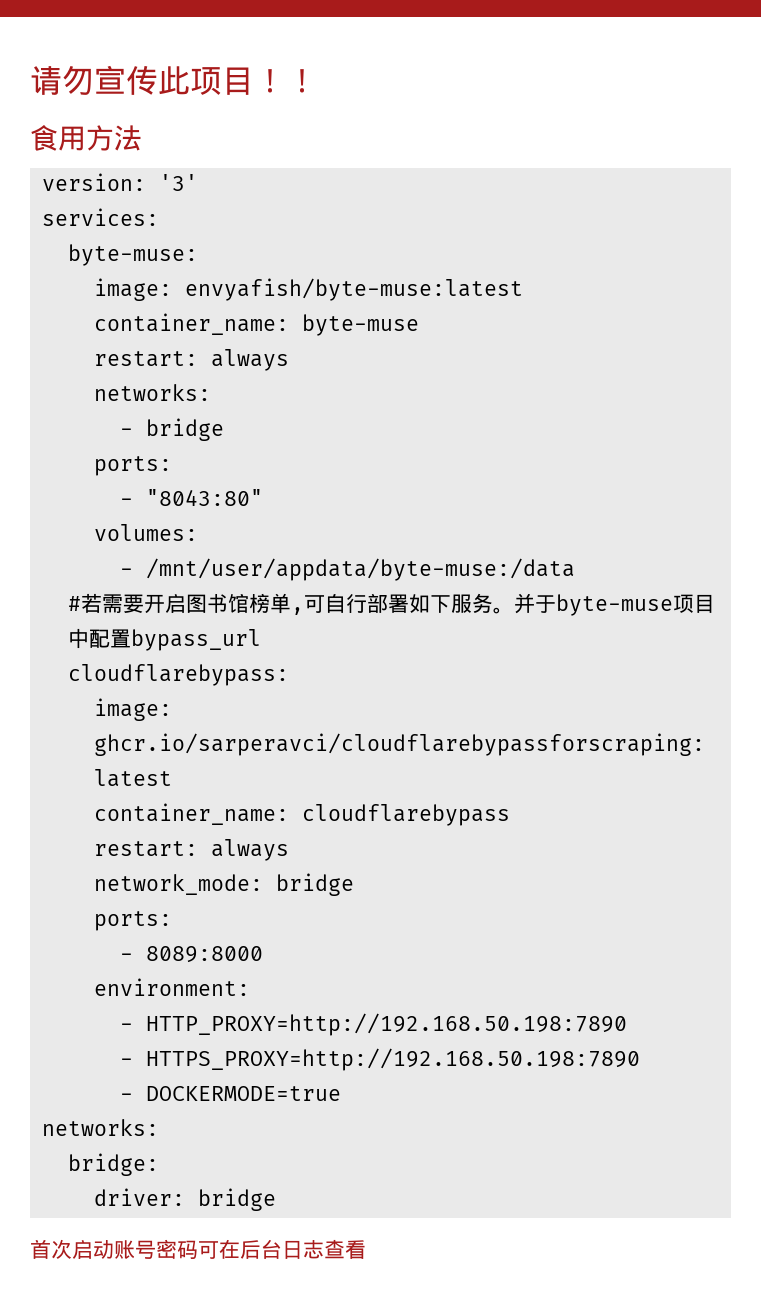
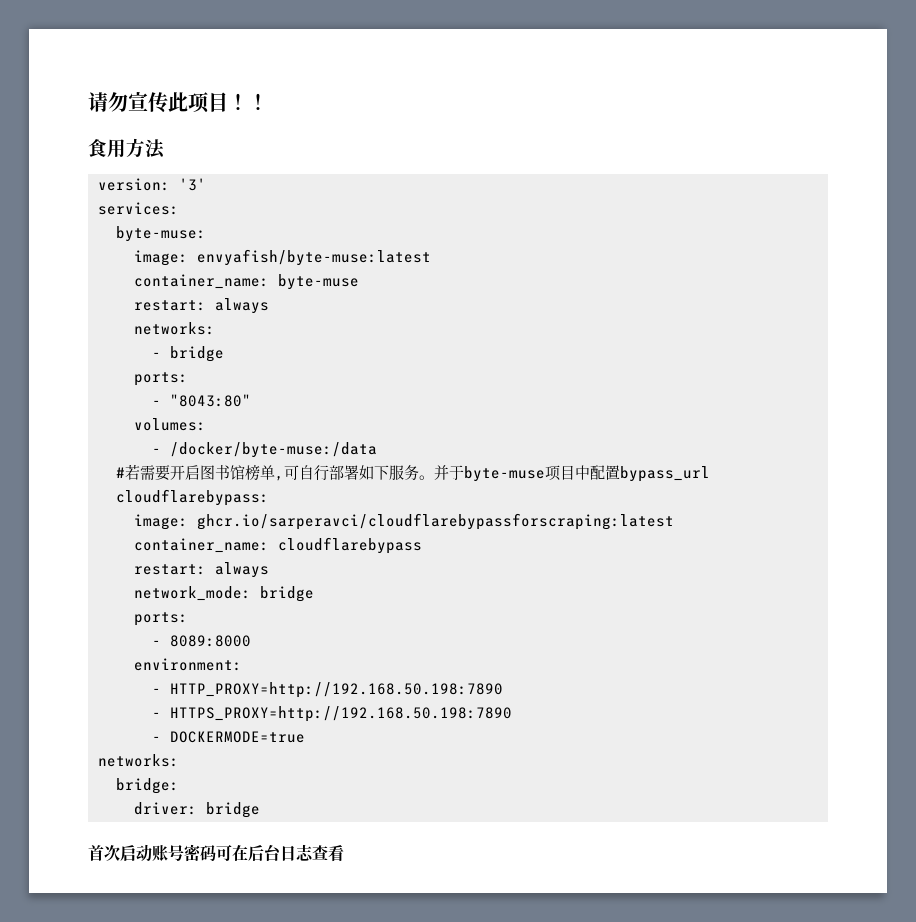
- - /mnt/user/appdata/byte-muse:/data
+ - /docker/byte-muse:/data

